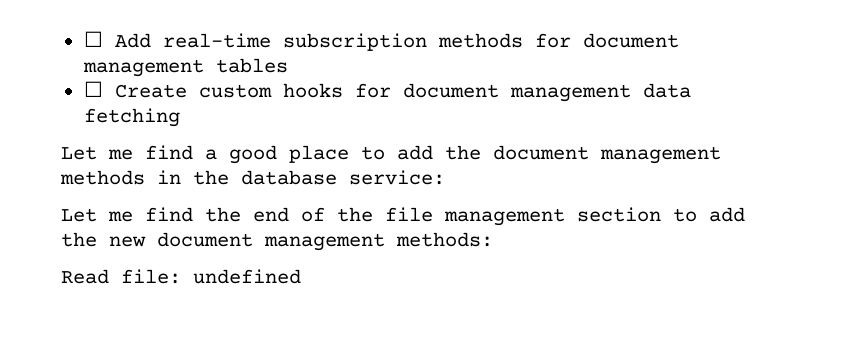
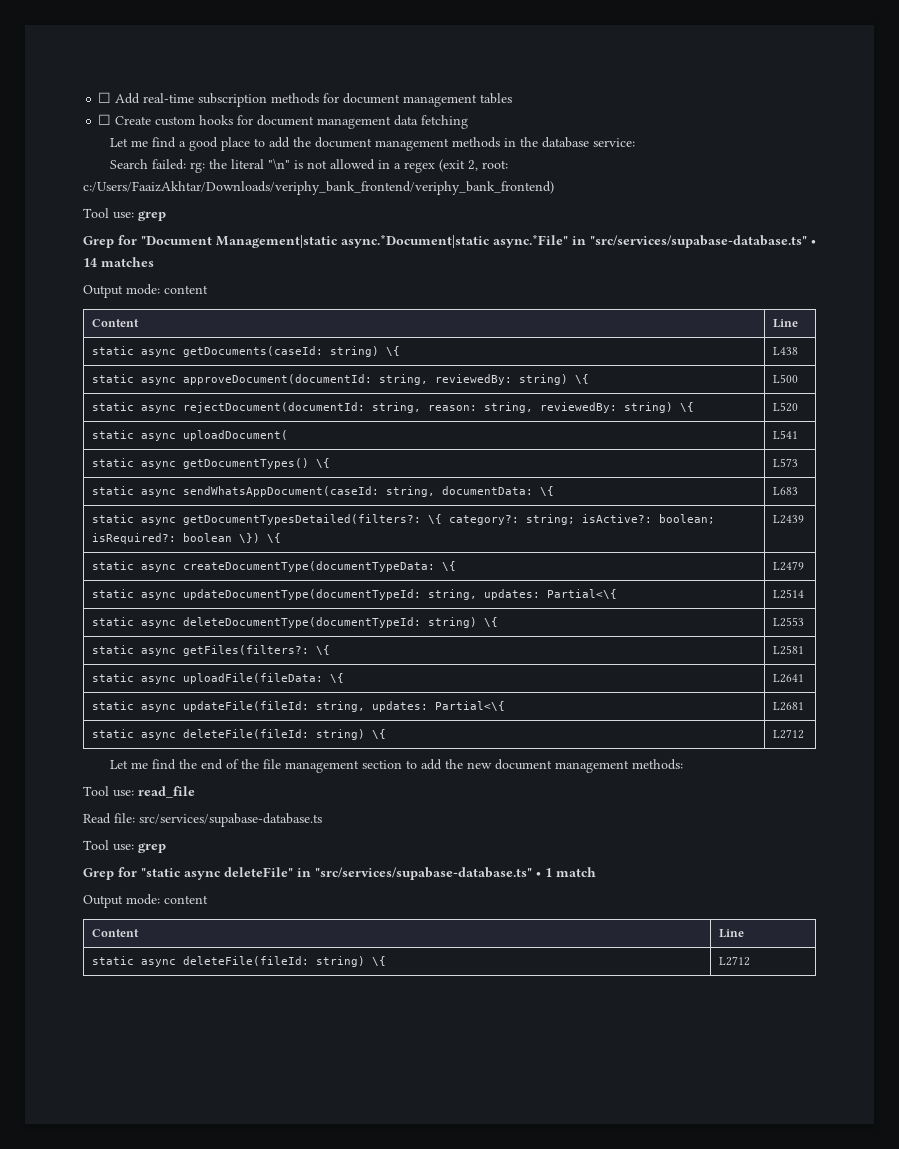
+ Search failed: rg: the literal "\n" is not allowed in a regex (exit 2, root: c:/Users/FaaizAkhtar/Downloads/veriphy_bank_frontend/veriphy_bank_frontend)
+ Tool use: grep
+ Grep for "Document Management|static async.*Document|static async.*File" in "src/services/supabase-database.ts" • 14 matches
+ Output mode: content
+ Content | Line
+ static async getDocuments(caseId: string) \{ | L438
+ static async approveDocument(documentId: string, reviewedBy: string) \{ | L500
+ static async rejectDocument(documentId: string, reason: string, reviewedBy: string) \{ | L520
+ static async uploadDocument( | L541
+ static async getDocumentTypes() \{ | L573
+ static async sendWhatsAppDocument(caseId: string, documentData: \{ | L683
+ static async getDocumentTypesDetailed(filters?: \{ category?: string; isActive?: boolean; isRequired?: boolean \}) \{ | L2439
+ static async createDocumentType(documentTypeData: \{ | L2479
+ static async updateDocumentType(documentTypeId: string, updates: Partial<\{ | L2514
+ static async deleteDocumentType(documentTypeId: string) \{ | L2553
+ static async getFiles(filters?: \{ | L2581
+ static async uploadFile(fileData: \{ | L2641
+ static async updateFile(fileId: string, updates: Partial<\{ | L2681
+ static async deleteFile(fileId: string) \{ | L2712
+ Tool use: read_file
- Read file: undefined
+ Read file: src/services/supabase-database.ts
+ Tool use: grep
+ Grep for "static async deleteFile" in "src/services/supabase-database.ts" • 1 match
+ Output mode: content
+ Content | Line
+ static async deleteFile(fileId: string) \{ | L2712

